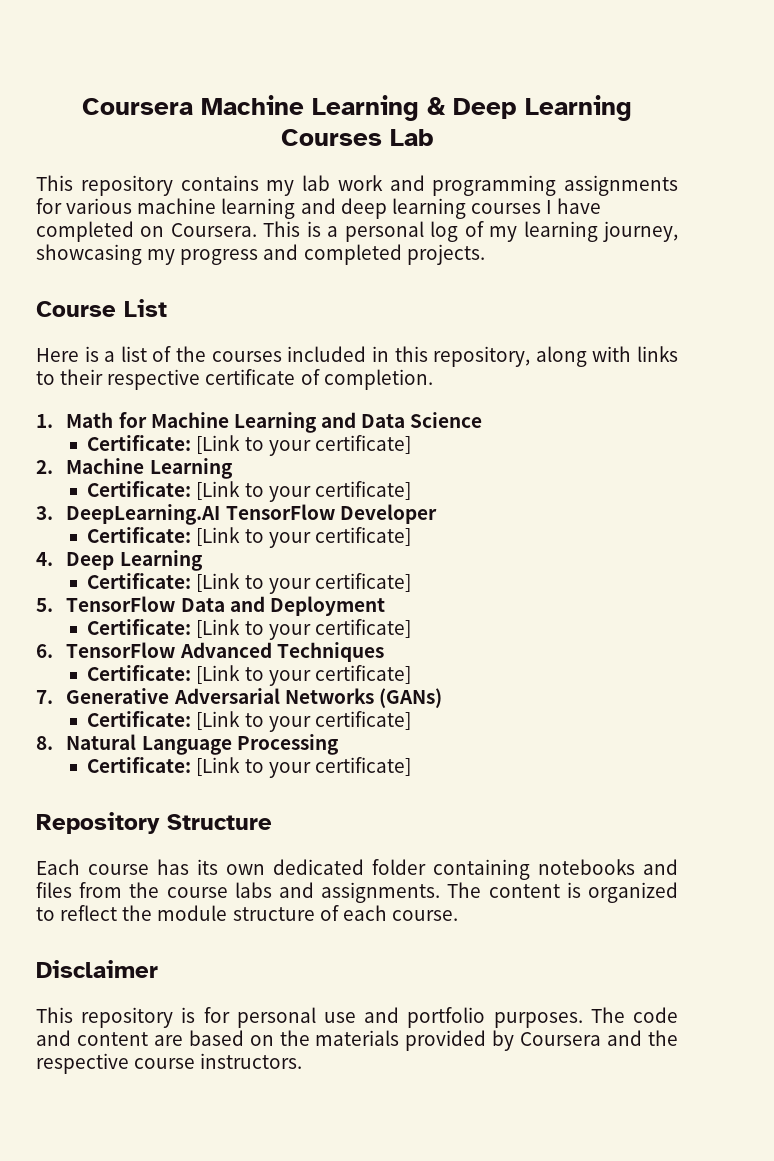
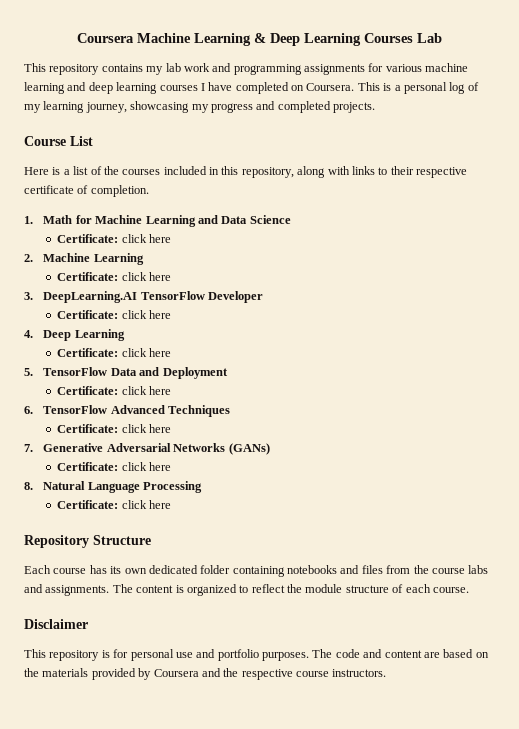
  1. Math for Machine Learning and Data Science
- Certificate: [Link to your certificate]
+ Certificate: click here
  2. Machine Learning
- Certificate: [Link to your certificate]
+ Certificate: click here
  3. DeepLearning.AI TensorFlow Developer
- Certificate: [Link to your certificate]
+ Certificate: click here
  4. Deep Learning
- Certificate: [Link to your certificate]
+ Certificate: click here
  5. TensorFlow Data and Deployment
- Certificate: [Link to your certificate]
+ Certificate: click here
  6. TensorFlow Advanced Techniques
- Certificate: [Link to your certificate]
+ Certificate: click here
  7. Generative Adversarial Networks (GANs)
- Certificate: [Link to your certificate]
+ Certificate: click here
  8. Natural Language Processing
- Certificate: [Link to your certificate]
+ Certificate: click here

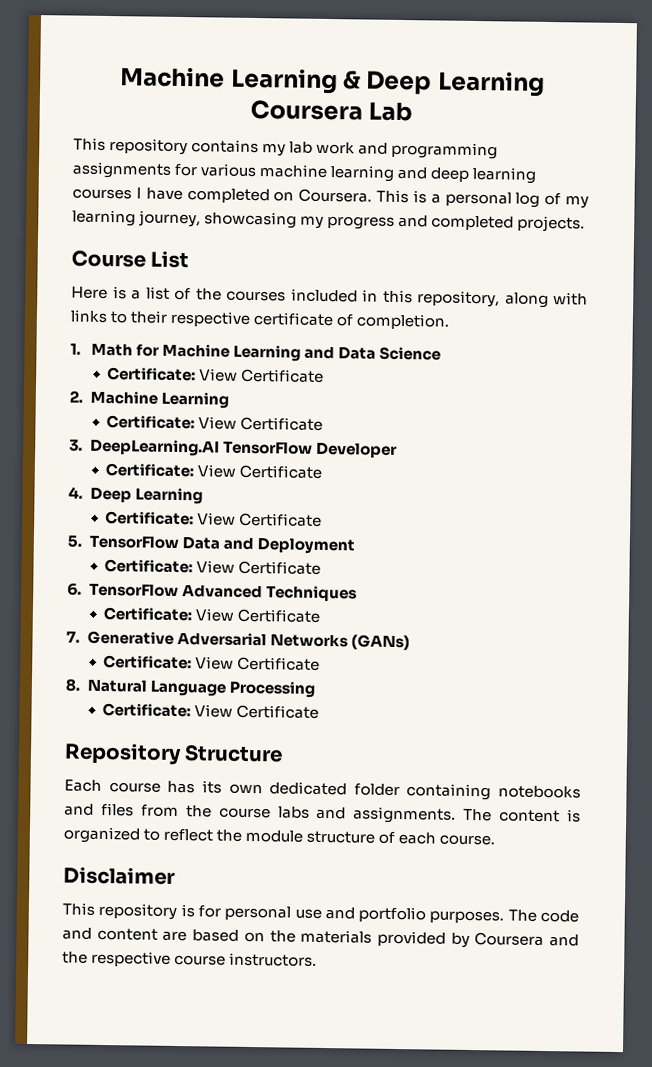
- Coursera Machine Learning & Deep Learning Courses Lab
+ Machine Learning & Deep Learning Coursera Lab
  1. Math for Machine Learning and Data Science
- Certificate: click here
+ Certificate: View Certificate
  2. Machine Learning
- Certificate: click here
+ Certificate: View Certificate
  3. DeepLearning.AI TensorFlow Developer
- Certificate: click here
+ Certificate: View Certificate
  4. Deep Learning
- Certificate: click here
+ Certificate: View Certificate
  5. TensorFlow Data and Deployment
- Certificate: click here
+ Certificate: View Certificate
  6. TensorFlow Advanced Techniques
- Certificate: click here
+ Certificate: View Certificate
  7. Generative Adversarial Networks (GANs)
- Certificate: click here
+ Certificate: View Certificate
  8. Natural Language Processing
- Certificate: click here
+ Certificate: View Certificate

